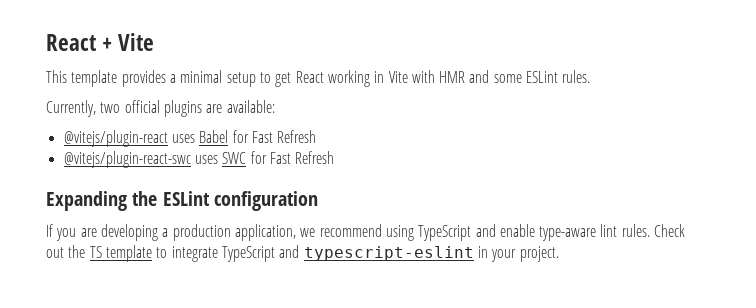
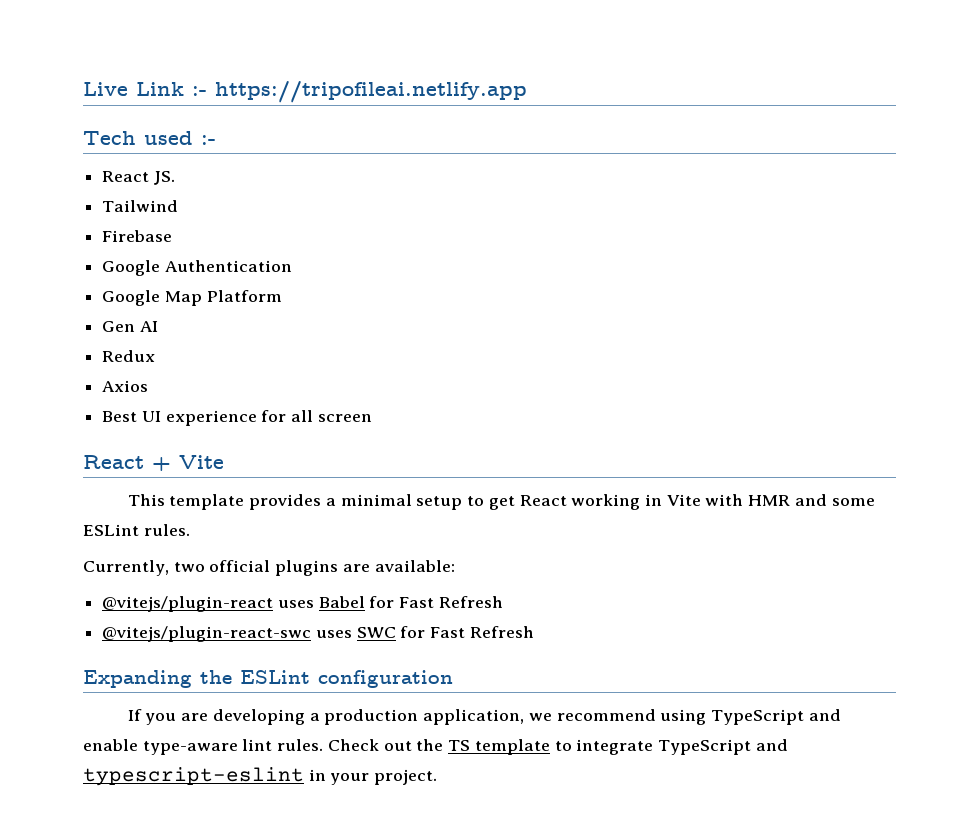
+ Live Link :- https://tripofileai.netlify.app
+ Tech used :-
+ React JS.
+ Tailwind
+ Firebase
+ Google Authentication
+ Google Map Platform
+ Gen AI
+ Redux
+ Axios
+ Best UI experience for all screen

